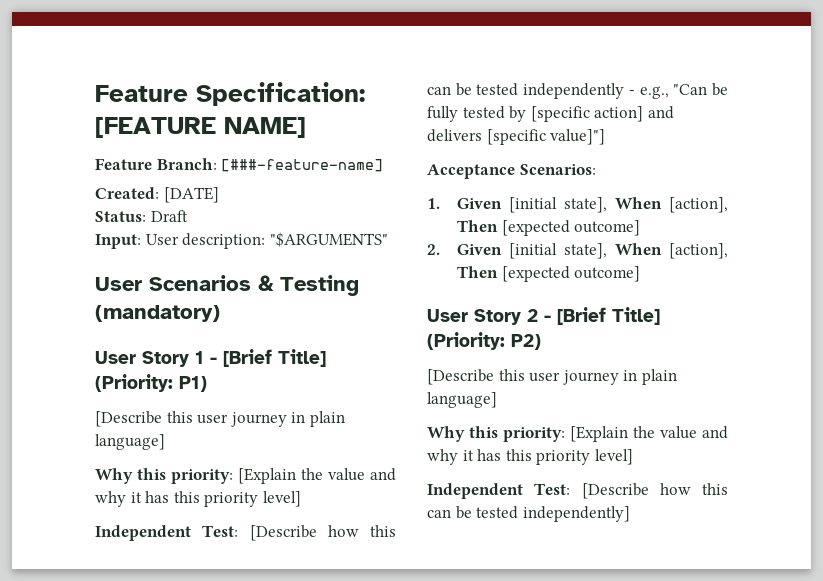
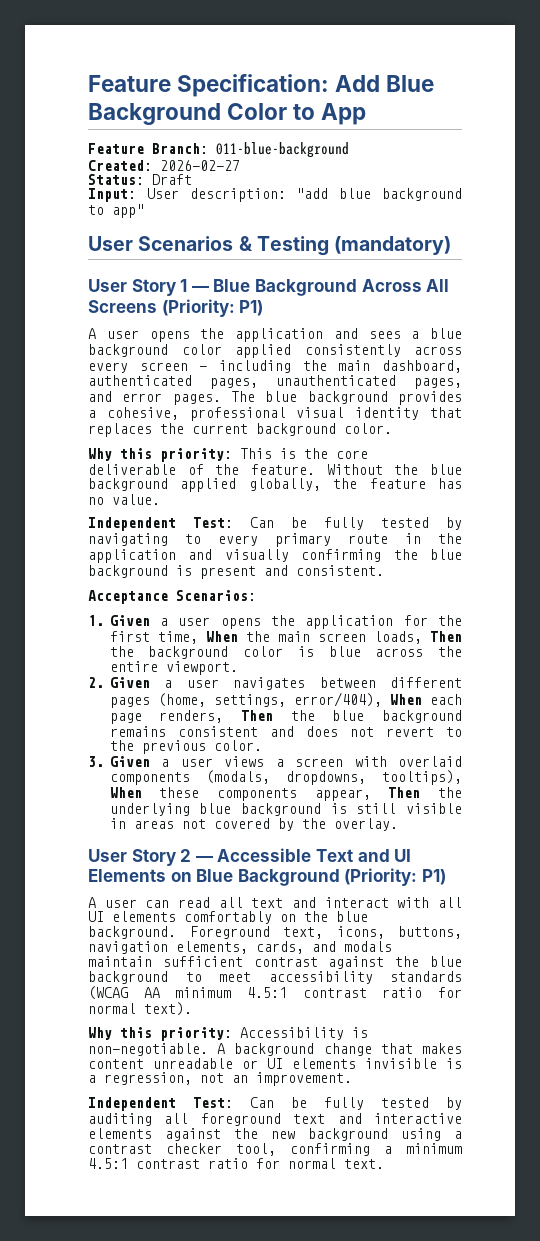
- Feature Specification: [FEATURE NAME]
+ Feature Specification: Add Blue Background Color to App
- Feature Branch: [###-feature-name]
+ Feature Branch: 011-blue-background
- Created: [DATE]
+ Created: 2026-02-27
- Input: User description: "$ARGUMENTS"
+ Input: User description: "add blue background to app"
- User Story 1 - [Brief Title] (Priority: P1)
- [Describe this user journey in plain language]
- Why this priority: [Explain the value and why it has this priority level]
- Independent Test: [Describe how this can be tested independently - e.g., "Can be fully tested by [specific action] and delivers [specific value]"]
+ User Story 1 — Blue Background Across All Screens (Priority: P1)
+ A user opens the application and sees a blue background color applied consistently across every screen — including the main dashboard, authenticated pages, unauthenticated pages, and error pages. The blue background provides a cohesive, professional visual identity that replaces the current background color.
+ Why this priority: This is the core deliverable of the feature. Without the blue background applied globally, the feature has no value.
+ Independent Test: Can be fully tested by navigating to every primary route in the application and visually confirming the blue background is present and consistent.
  Acceptance Scenarios:
- 1. Given [initial state], When [action], Then [expected outcome]
- 2. Given [initial state], When [action], Then [expected outcome]
- User Story 2 - [Brief Title] (Priority: P2)
- [Describe this user journey in plain language]
- Why this priority: [Explain the value and why it has this priority level]
- Independent Test: [Describe how this can be tested independently]
+ 1. Given a user opens the application for the first time, When the main screen loads, Then the background color is blue across the entire viewport.
+ 2. Given a user navigates between different pages (home, settings, error/404), When each page renders, Then the blue background remains consistent and does not revert to the previous color.
+ 3. Given a user views a screen with overlaid components (modals, dropdowns, tooltips), When these components appear, Then the underlying blue background is still visible in areas not covered by the overlay.
+ User Story 2 — Accessible Text and UI Elements on Blue Background (Priority: P1)
+ A user can read all text and interact with all UI elements comfortably on the blue background. Foreground text, icons, buttons, navigation elements, cards, and modals maintain sufficient contrast against the blue background to meet accessibility standards (WCAG AA minimum 4.5:1 contrast ratio for normal text).
+ Why this priority: Accessibility is non-negotiable. A background change that makes content unreadable or UI elements invisible is a regression, not an improvement.
+ Independent Test: Can be fully tested by auditing all foreground text and interactive elements against the new background using a contrast checker tool, confirming a minimum 4.5:1 contrast ratio for normal text.

